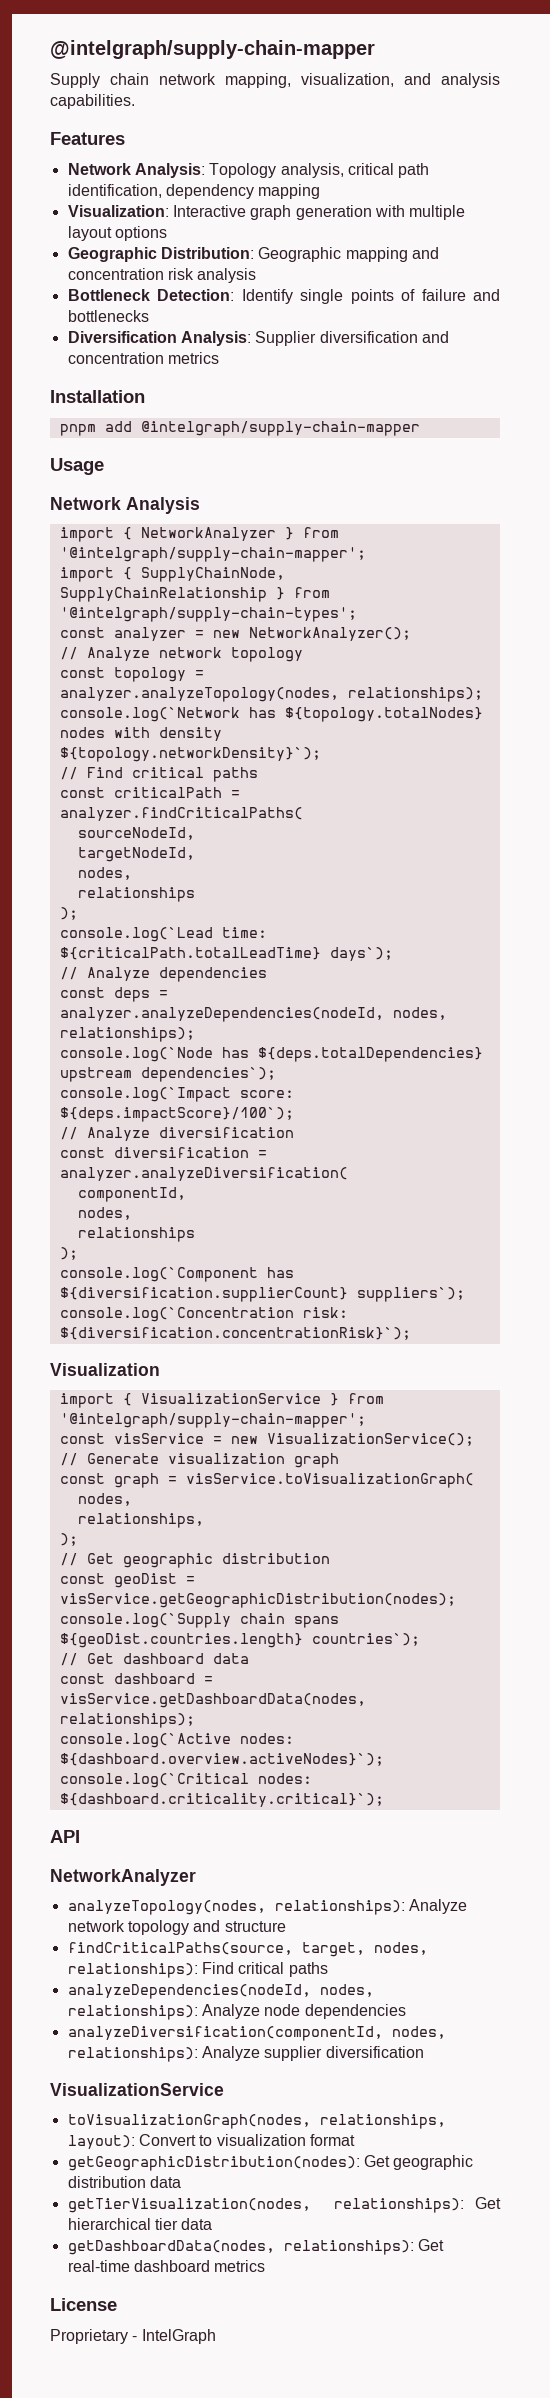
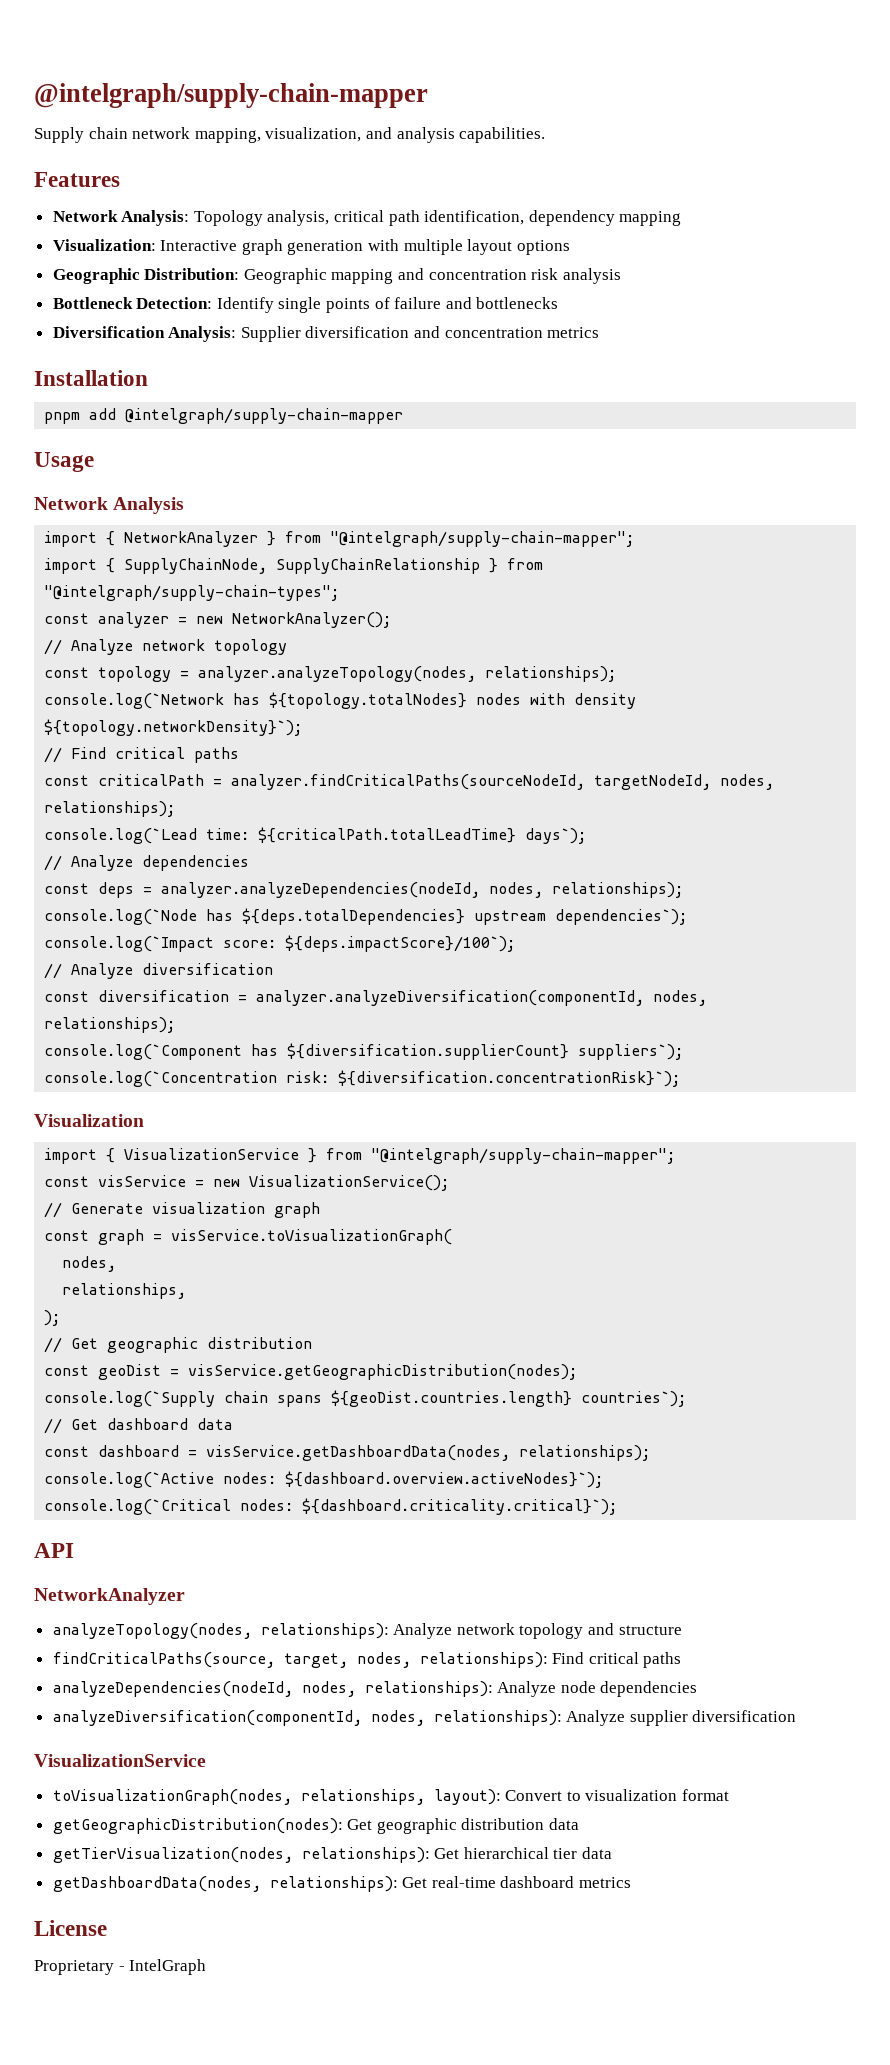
- import { NetworkAnalyzer } from '@intelgraph/supply-chain-mapper';
+ import { NetworkAnalyzer } from "@intelgraph/supply-chain-mapper";
- import { SupplyChainNode, SupplyChainRelationship } from '@intelgraph/supply-chain-types';
+ import { SupplyChainNode, SupplyChainRelationship } from "@intelgraph/supply-chain-types";
- const criticalPath = analyzer.findCriticalPaths(
- sourceNodeId,
- targetNodeId,
- nodes,
- relationships
- );
+ const criticalPath = analyzer.findCriticalPaths(sourceNodeId, targetNodeId, nodes, relationships);
- const diversification = analyzer.analyzeDiversification(
- componentId,
- nodes,
- relationships
- );
+ const diversification = analyzer.analyzeDiversification(componentId, nodes, relationships);
- import { VisualizationService } from '@intelgraph/supply-chain-mapper';
+ import { VisualizationService } from "@intelgraph/supply-chain-mapper";

